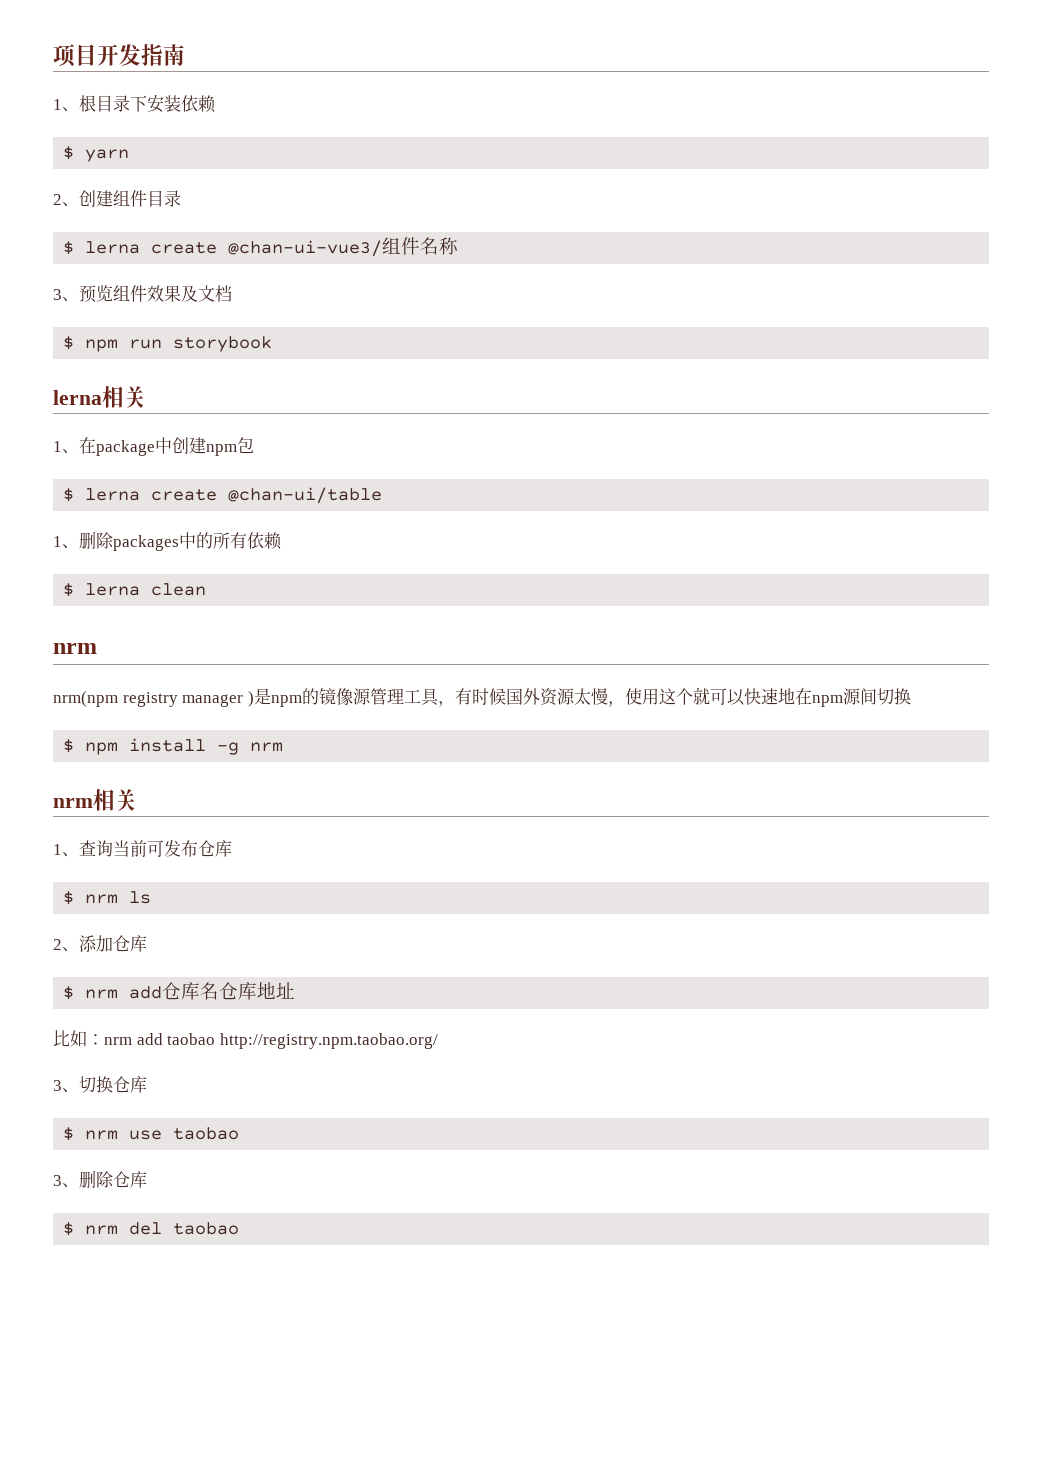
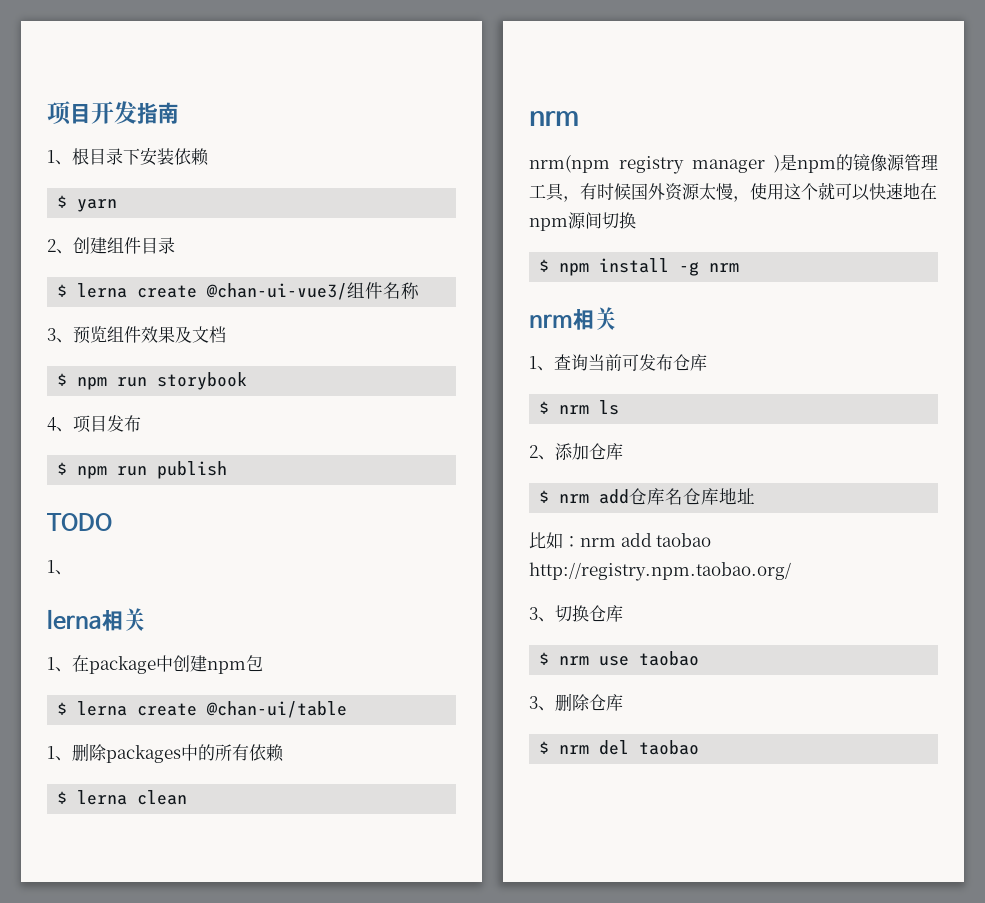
+ 4、项目发布
+ $ npm run publish
+ TODO
+ 1、

